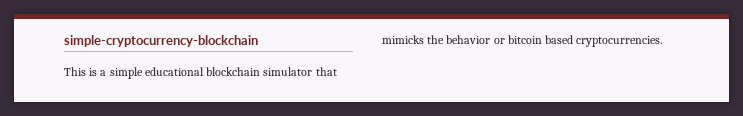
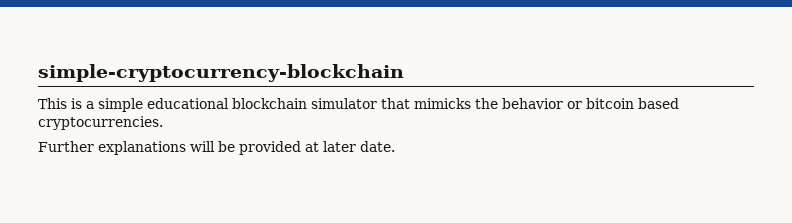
+ Further explanations will be provided at later date.

